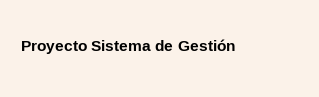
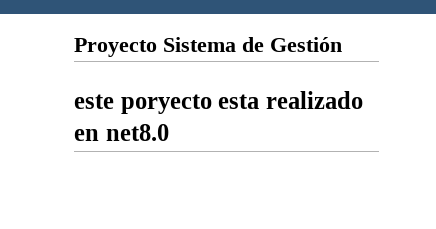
+ este poryecto esta realizado en net8.0

